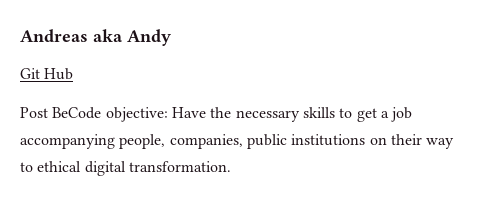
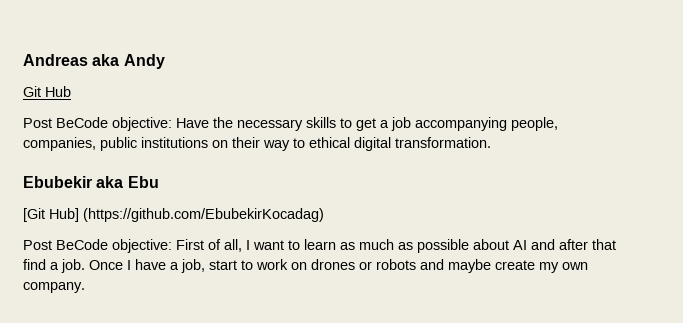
+ Ebubekir aka Ebu
+ [Git Hub] (https://github.com/EbubekirKocadag)
+ Post BeCode objective: First of all, I want to learn as much as possible about AI and after that find a job. Once I have a job, start to work on drones or robots and maybe create my own company.

